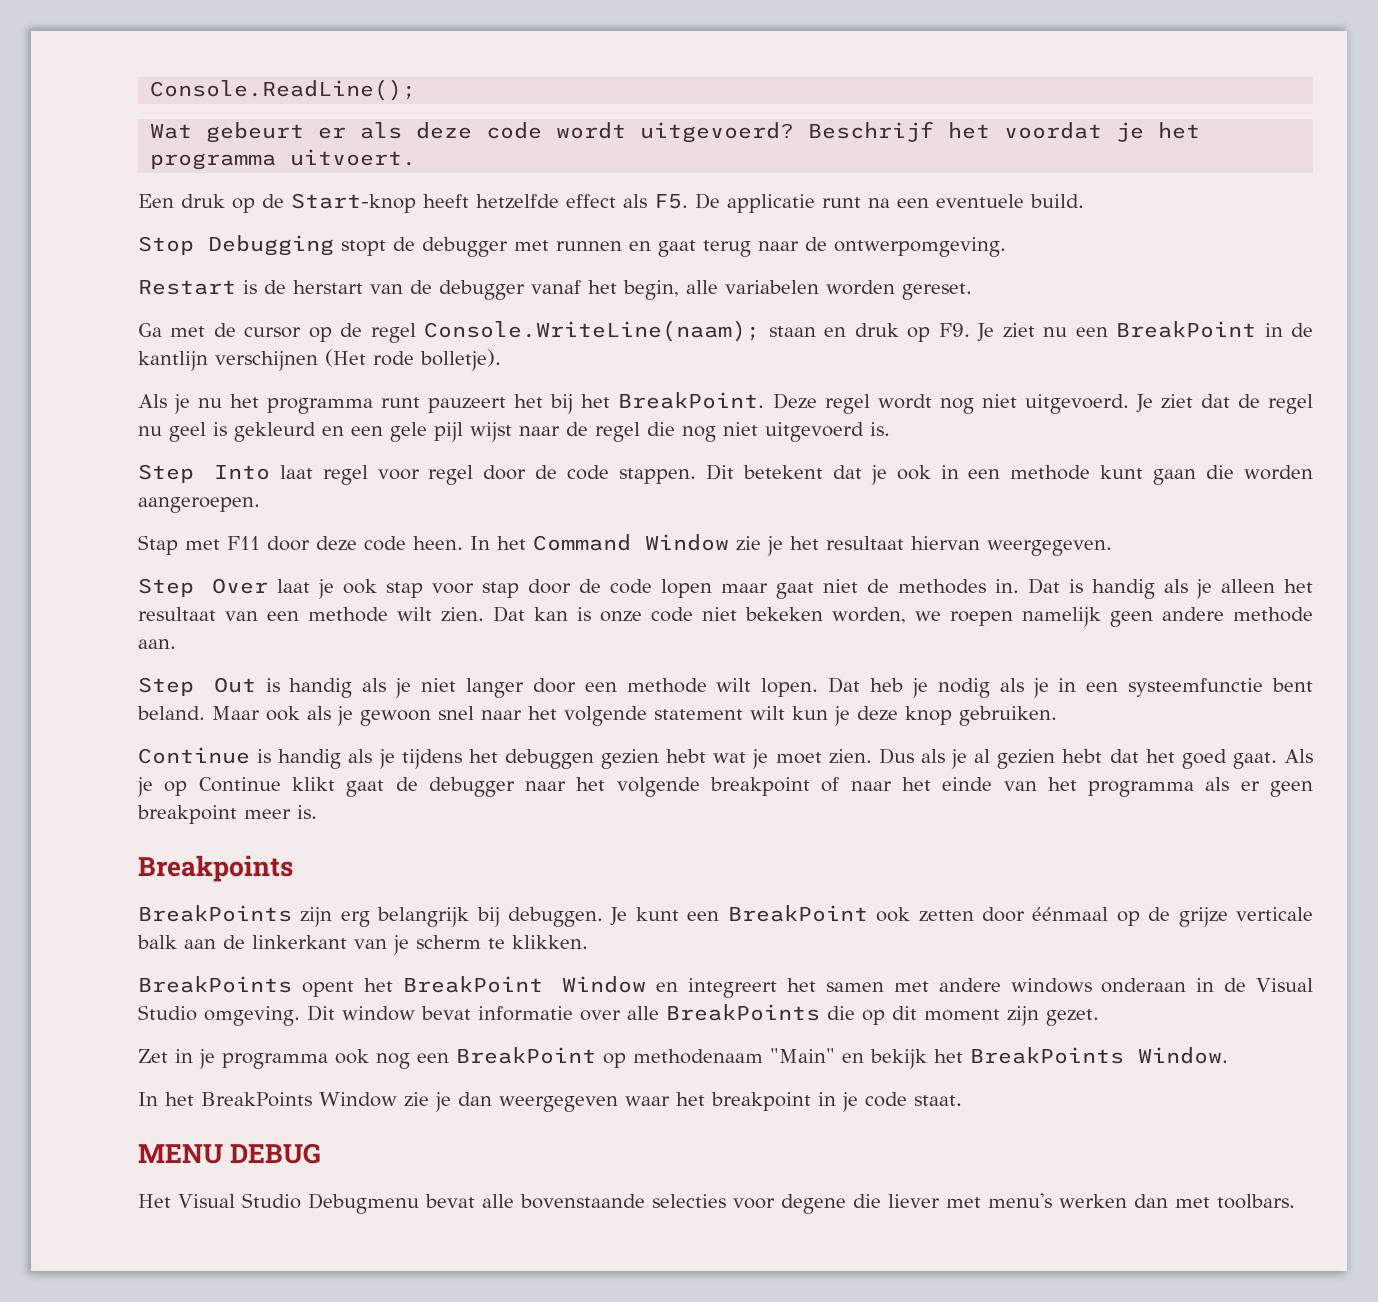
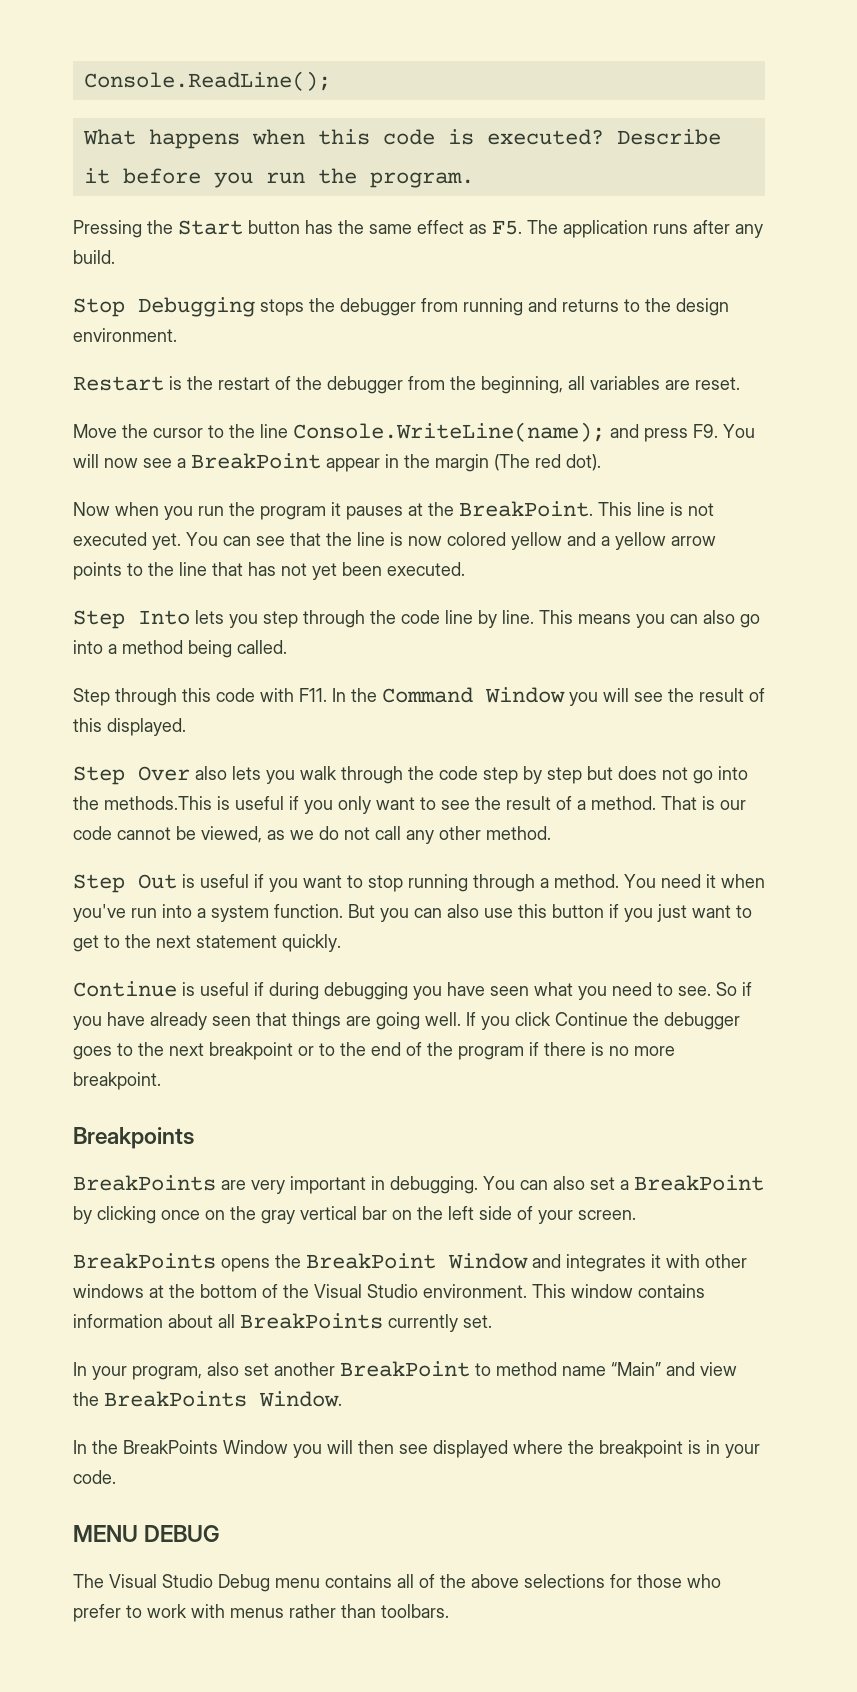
- Wat gebeurt er als deze code wordt uitgevoerd? Beschrijf het voordat je het programma uitvoert.
- Een druk op de Start-knop heeft hetzelfde effect als F5. De applicatie runt na een eventuele build.
- Stop Debugging stopt de debugger met runnen en gaat terug naar de ontwerpomgeving.
- Restart is de herstart van de debugger vanaf het begin, alle variabelen worden gereset.
- Ga met de cursor op de regel Console.WriteLine(naam); staan en druk op F9. Je ziet nu een BreakPoint in de kantlijn verschijnen (Het rode bolletje).
- Als je nu het programma runt pauzeert het bij het BreakPoint. Deze regel wordt nog niet uitgevoerd. Je ziet dat de regel nu geel is gekleurd en een gele pijl wijst naar de regel die nog niet uitgevoerd is.
- Step Into laat regel voor regel door de code stappen. Dit betekent dat je ook in een methode kunt gaan die worden aangeroepen.
- Stap met F11 door deze code heen. In het Command Window zie je het resultaat hiervan weergegeven.
- Step Over laat je ook stap voor stap door de code lopen maar gaat niet de methodes in. Dat is handig als je alleen het resultaat van een methode wilt zien. Dat kan is onze code niet bekeken worden, we roepen namelijk geen andere methode aan.
- Step Out is handig als je niet langer door een methode wilt lopen. Dat heb je nodig als je in een systeemfunctie bent beland. Maar ook als je gewoon snel naar het volgende statement wilt kun je deze knop gebruiken.
- Continue is handig als je tijdens het debuggen gezien hebt wat je moet zien. Dus als je al gezien hebt dat het goed gaat. Als je op Continue klikt gaat de debugger naar het volgende breakpoint of naar het einde van het programma als er geen breakpoint meer is.
+ What happens when this code is executed? Describe it before you run the program.
+ Pressing the Start button has the same effect as F5. The application runs after any build.
+ Stop Debugging stops the debugger from running and returns to the design environment.
+ Restart is the restart of the debugger from the beginning, all variables are reset.
+ Move the cursor to the line Console.WriteLine(name); and press F9. You will now see a BreakPoint appear in the margin (The red dot).
+ Now when you run the program it pauses at the BreakPoint. This line is not executed yet. You can see that the line is now colored yellow and a yellow arrow points to the line that has not yet been executed.
+ Step Into lets you step through the code line by line. This means you can also go into a method being called.
+ Step through this code with F11. In the Command Window you will see the result of this displayed.
+ Step Over also lets you walk through the code step by step but does not go into the methods.This is useful if you only want to see the result of a method. That is our code cannot be viewed, as we do not call any other method.
+ Step Out is useful if you want to stop running through a method. You need it when you've run into a system function. But you can also use this button if you just want to get to the next statement quickly.
+ Continue is useful if during debugging you have seen what you need to see. So if you have already seen that things are going well. If you click Continue the debugger goes to the next breakpoint or to the end of the program if there is no more breakpoint.
  Breakpoints
- BreakPoints zijn erg belangrijk bij debuggen. Je kunt een BreakPoint ook zetten door éénmaal op de grijze verticale balk aan de linkerkant van je scherm te klikken.
- BreakPoints opent het BreakPoint Window en integreert het samen met andere windows onderaan in de Visual Studio omgeving. Dit window bevat informatie over alle BreakPoints die op dit moment zijn gezet.
- Zet in je programma ook nog een BreakPoint op methodenaam "Main" en bekijk het BreakPoints Window.
+ BreakPoints are very important in debugging. You can also set a BreakPoint by clicking once on the gray vertical bar on the left side of your screen.
+ BreakPoints opens the BreakPoint Window and integrates it with other windows at the bottom of the Visual Studio environment. This window contains information about all BreakPoints currently set.
+ In your program, also set another BreakPoint to method name “Main” and view the BreakPoints Window.
- In het BreakPoints Window zie je dan weergegeven waar het breakpoint in je code staat.
+ In the BreakPoints Window you will then see displayed where the breakpoint is in your code.
- Het Visual Studio Debugmenu bevat alle bovenstaande selecties voor degene die liever met menu's werken dan met toolbars.
+ The Visual Studio Debug menu contains all of the above selections for those who prefer to work with menus rather than toolbars.

